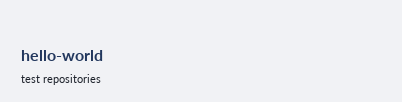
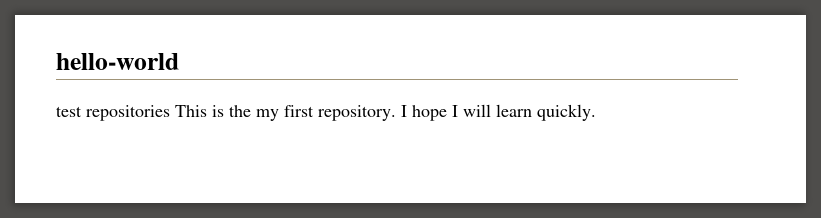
- test repositories
+ test repositories This is the my first repository. I hope I will learn quickly.

